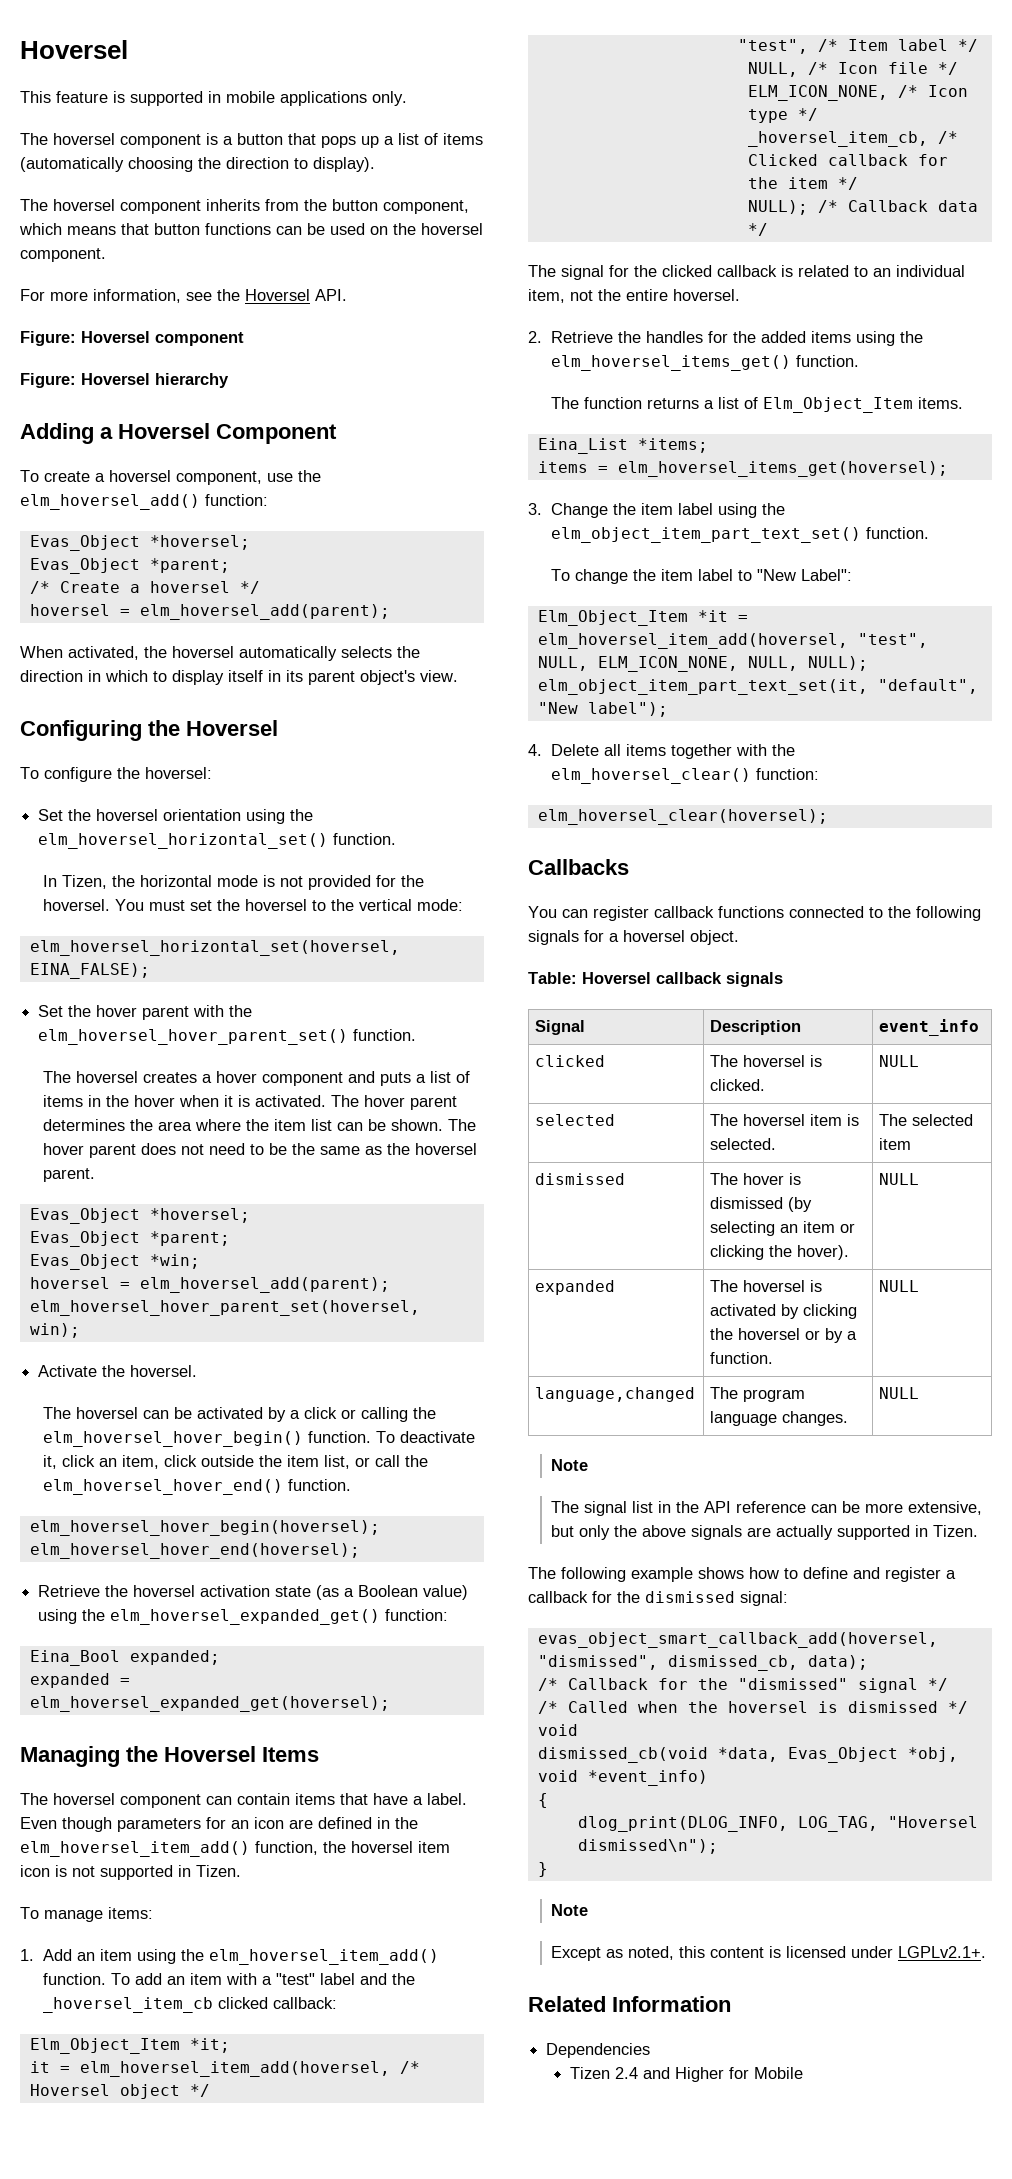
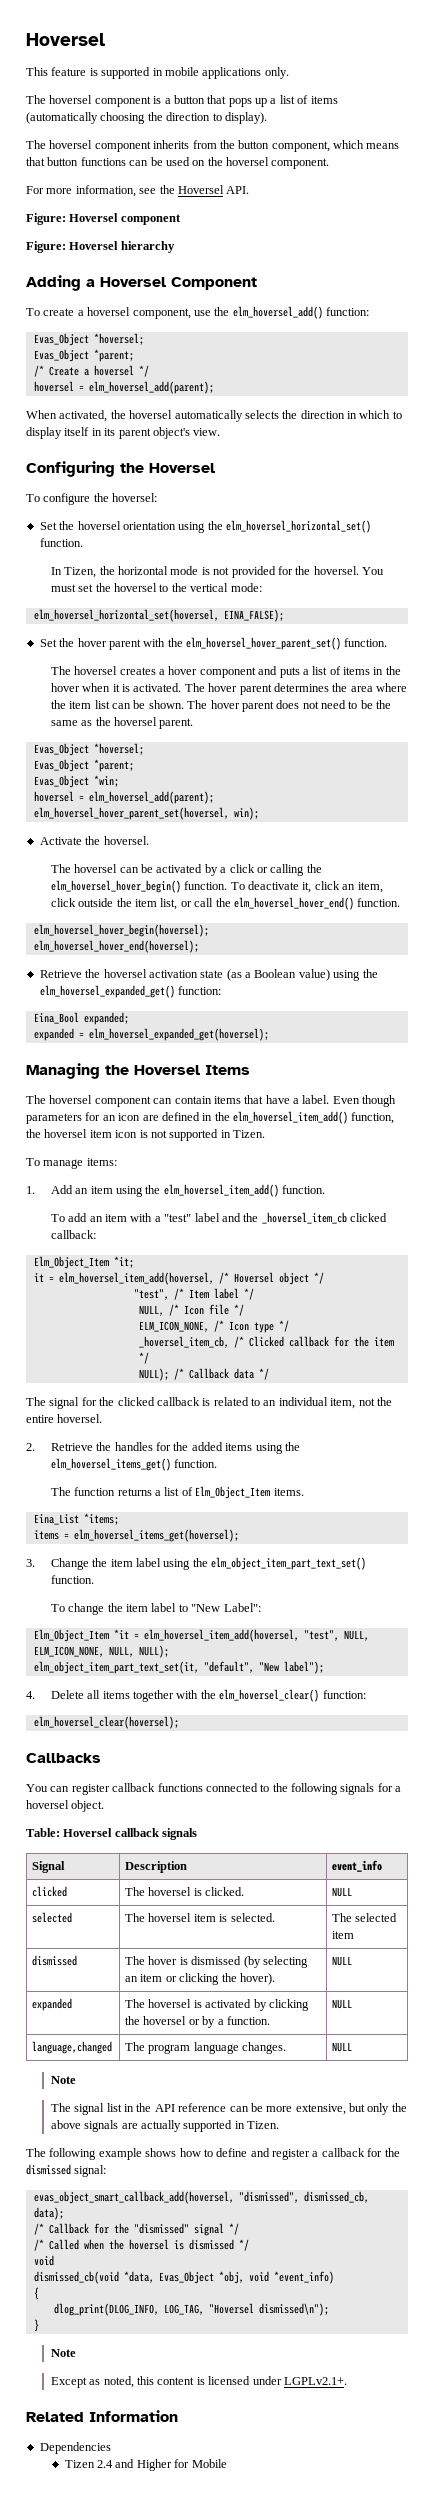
- 1. Add an item using the elm_hoversel_item_add() function. To add an item with a "test" label and the _hoversel_item_cb clicked callback:
+ 1. Add an item using the elm_hoversel_item_add() function.
+ To add an item with a "test" label and the _hoversel_item_cb clicked callback:

